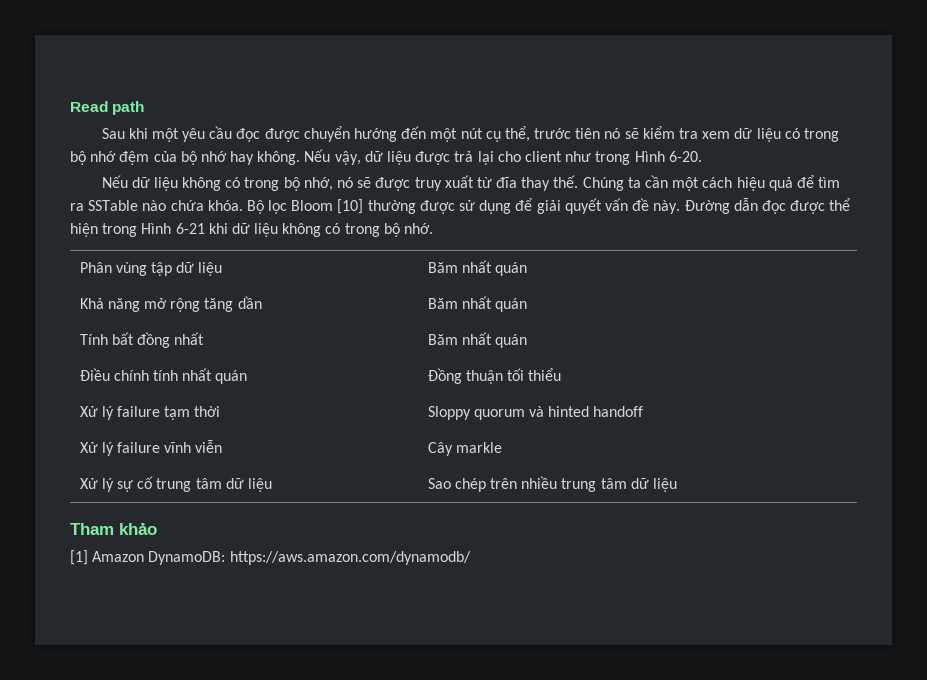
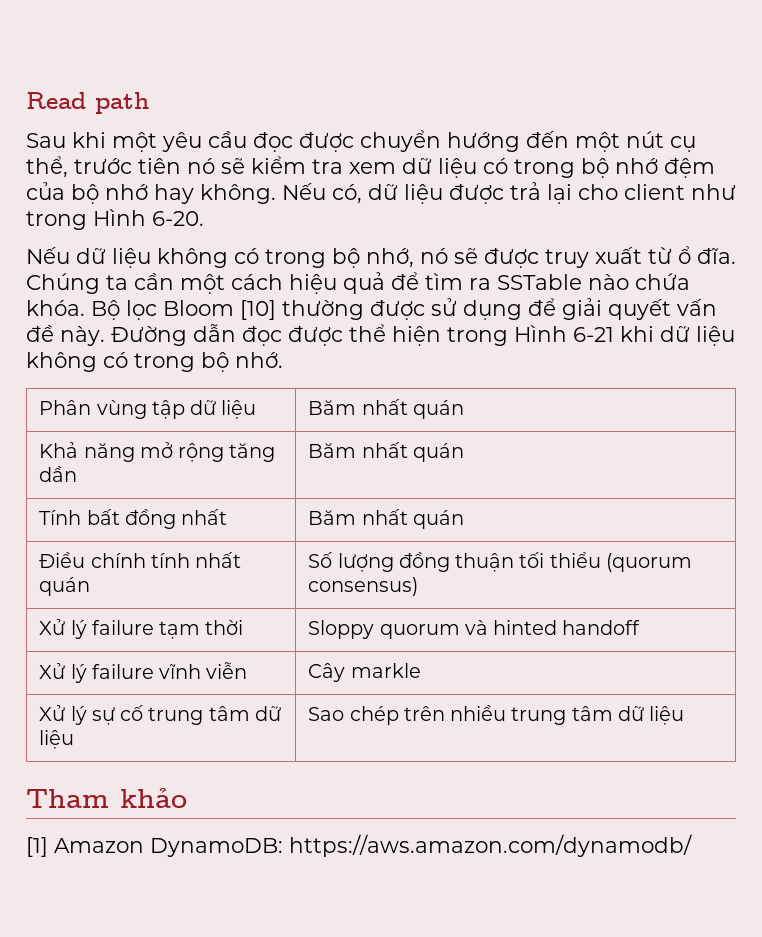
- Nếu vậy, dữ liệu được trả lại cho client như trong Hình 6-20.
+ Nếu có, dữ liệu được trả lại cho client như trong Hình 6-20.
- Nếu dữ liệu không có trong bộ nhớ, nó sẽ được truy xuất từ đĩa thay thế.
+ Nếu dữ liệu không có trong bộ nhớ, nó sẽ được truy xuất từ ổ đĩa.
- Điều chính tính nhất quán | Đồng thuận tối thiểu
+ Điều chính tính nhất quán | Số lượng đồng thuận tối thiểu (quorum consensus)

